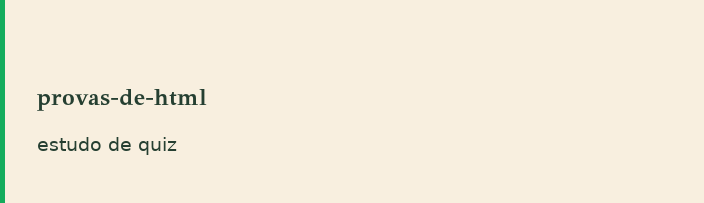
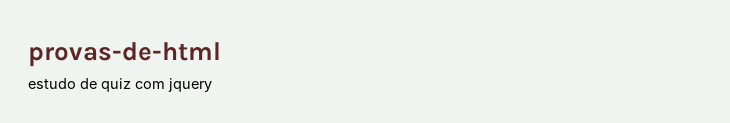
- estudo de quiz
+ estudo de quiz com jquery

